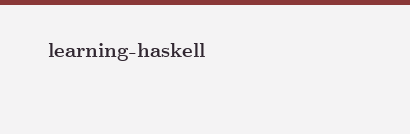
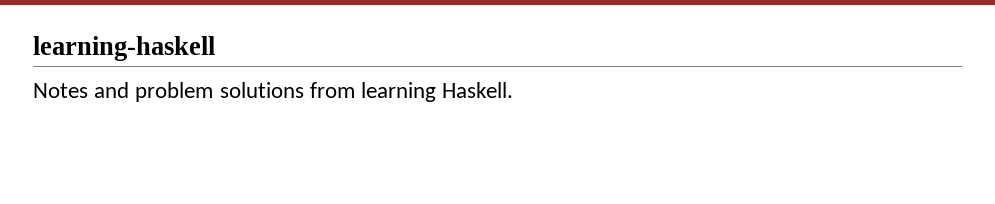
+ Notes and problem solutions from learning Haskell.

